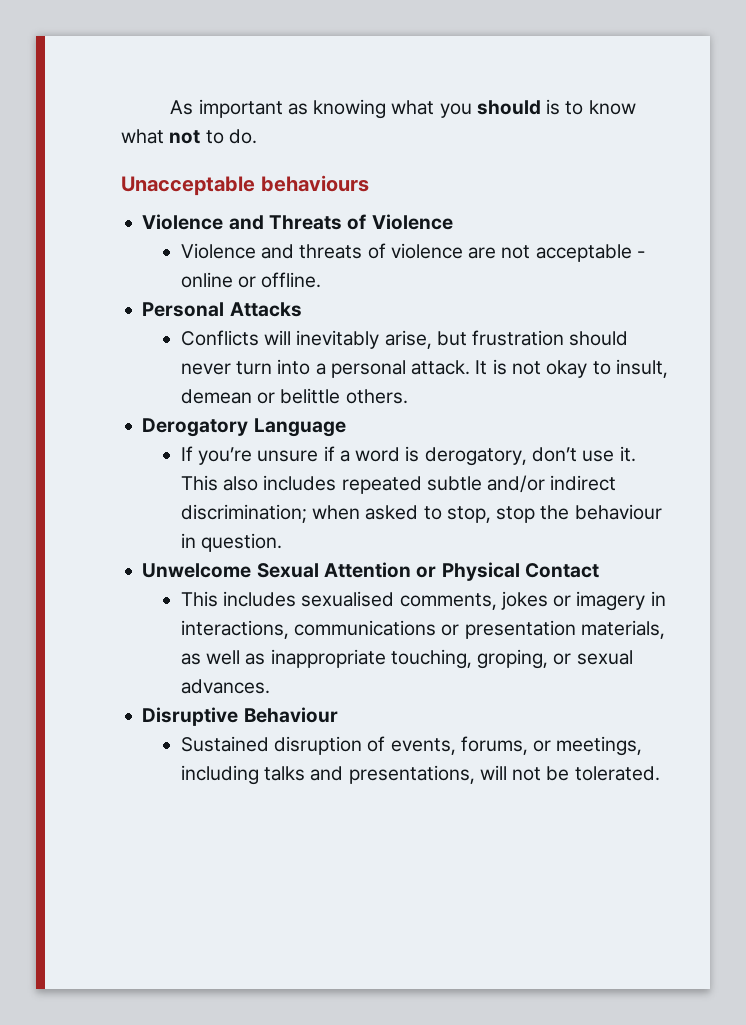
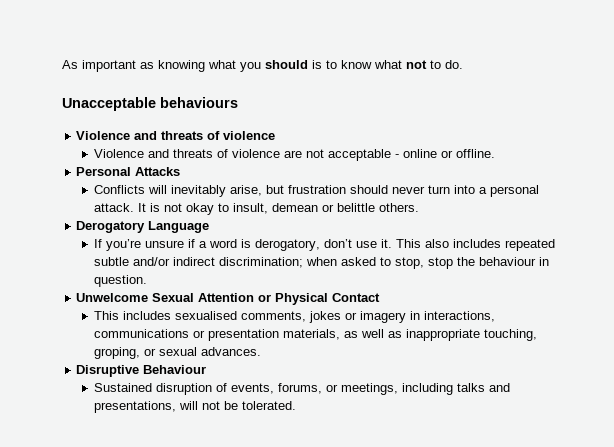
  Unacceptable behaviours
- Violence and Threats of Violence
+ Violence and threats of violence

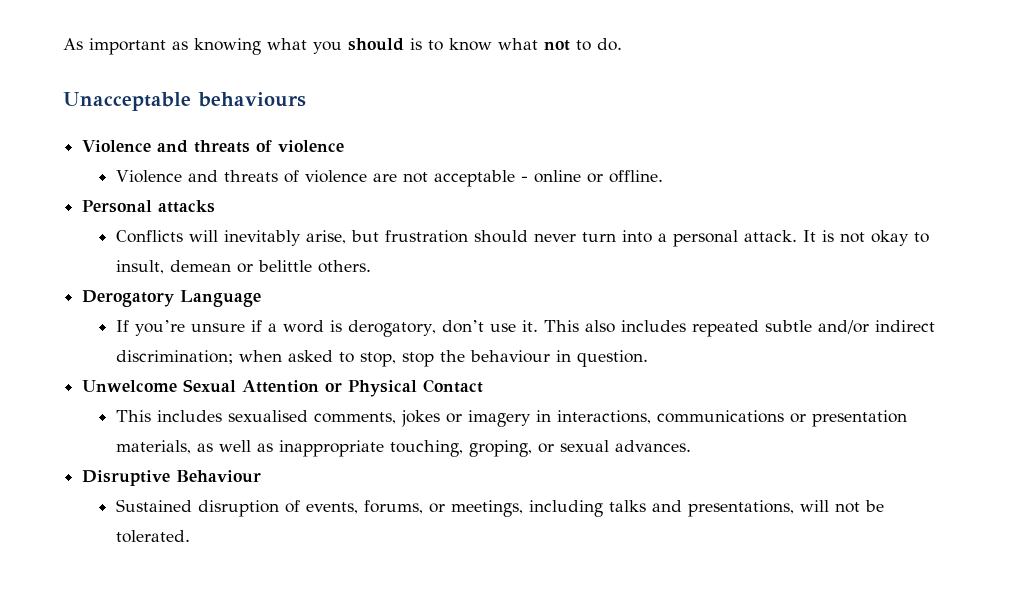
- Personal Attacks
+ Personal attacks

